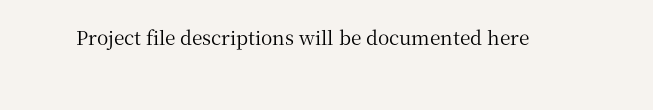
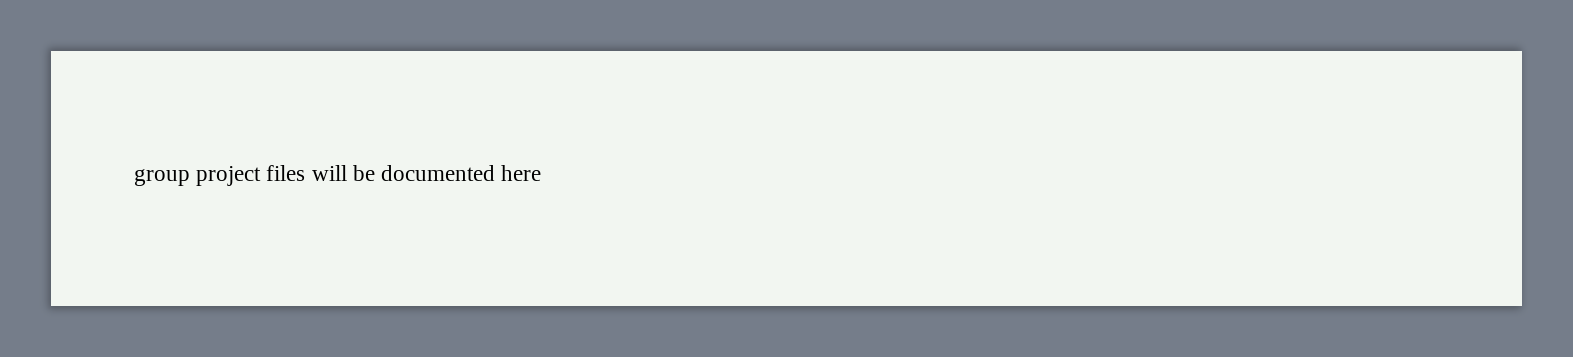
- Project file descriptions will be documented here
+ group project files will be documented here

